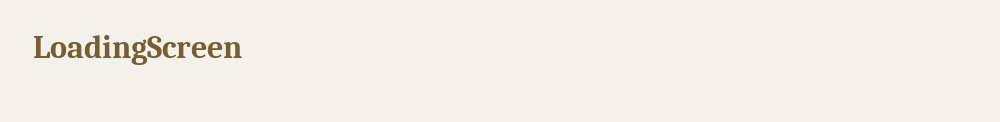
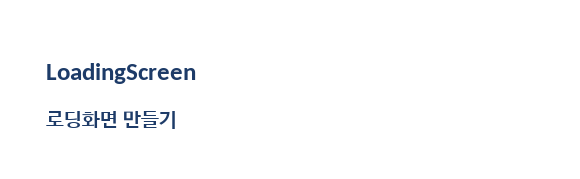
+ 로딩화면 만들기

